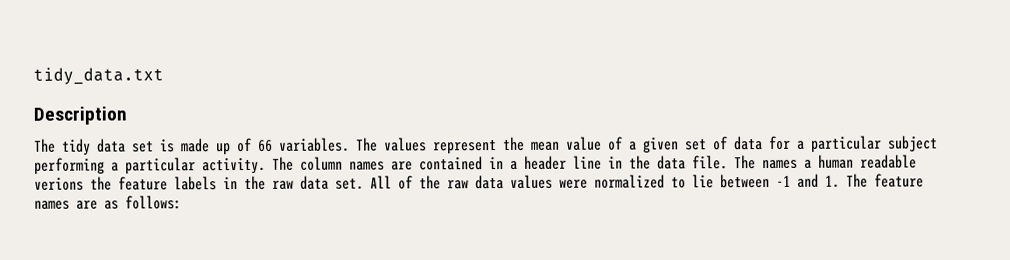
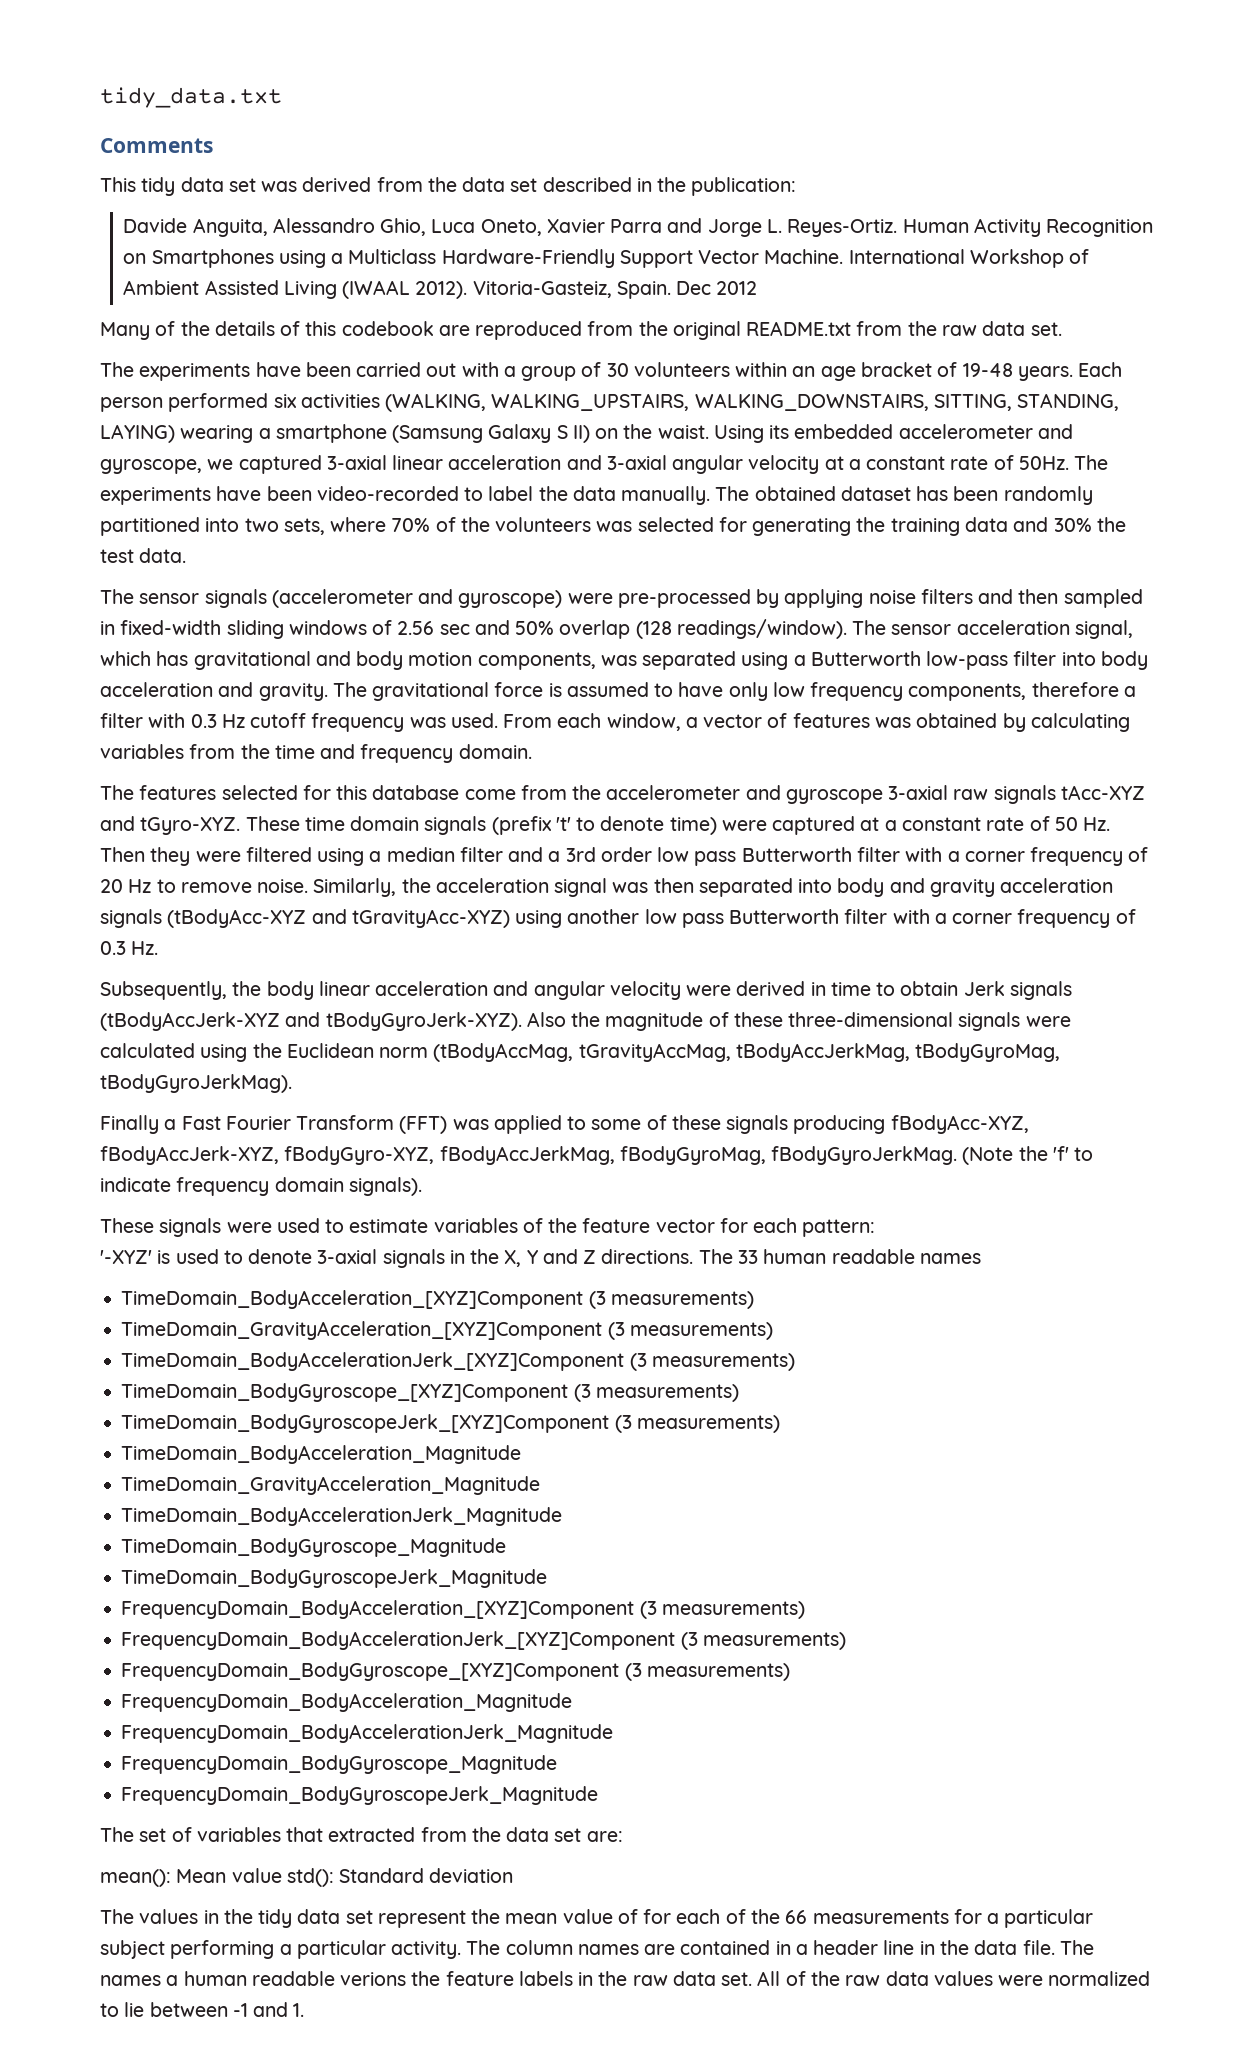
- Description
- The tidy data set is made up of 66 variables. The values represent the mean value of a given set of data for a particular subject performing a particular activity.
+ Comments
+ This tidy data set was derived from the data set described in the publication:
+ Davide Anguita, Alessandro Ghio, Luca Oneto, Xavier Parra and Jorge L. Reyes-Ortiz. Human Activity Recognition on Smartphones using a Multiclass Hardware-Friendly Support Vector Machine. International Workshop of Ambient Assisted Living (IWAAL 2012). Vitoria-Gasteiz, Spain. Dec 2012
+ Many of the details of this codebook are reproduced from the original README.txt from the raw data set.
+ The experiments have been carried out with a group of 30 volunteers within an age bracket of 19-48 years. Each person performed six activities (WALKING, WALKING_UPSTAIRS, WALKING_DOWNSTAIRS, SITTING, STANDING, LAYING) wearing a smartphone (Samsung Galaxy S II) on the waist. Using its embedded accelerometer and gyroscope, we captured 3-axial linear acceleration and 3-axial angular velocity at a constant rate of 50Hz. The experiments have been video-recorded to label the data manually. The obtained dataset has been randomly partitioned into two sets, where 70% of the volunteers was selected for generating the training data and 30% the test data.
+ The sensor signals (accelerometer and gyroscope) were pre-processed by applying noise filters and then sampled in fixed-width sliding windows of 2.56 sec and 50% overlap (128 readings/window). The sensor acceleration signal, which has gravitational and body motion components, was separated using a Butterworth low-pass filter into body acceleration and gravity. The gravitational force is assumed to have only low frequency components, therefore a filter with 0.3 Hz cutoff frequency was used. From each window, a vector of features was obtained by calculating variables from the time and frequency domain.
+ The features selected for this database come from the accelerometer and gyroscope 3-axial raw signals tAcc-XYZ and tGyro-XYZ. These time domain signals (prefix 't' to denote time) were captured at a constant rate of 50 Hz. Then they were filtered using a median filter and a 3rd order low pass Butterworth filter with a corner frequency of 20 Hz to remove noise. Similarly, the acceleration signal was then separated into body and gravity acceleration signals (tBodyAcc-XYZ and tGravityAcc-XYZ) using another low pass Butterworth filter with a corner frequency of 0.3 Hz.
+ Subsequently, the body linear acceleration and angular velocity were derived in time to obtain Jerk signals (tBodyAccJerk-XYZ and tBodyGyroJerk-XYZ). Also the magnitude of these three-dimensional signals were calculated using the Euclidean norm (tBodyAccMag, tGravityAccMag, tBodyAccJerkMag, tBodyGyroMag, tBodyGyroJerkMag).
+ Finally a Fast Fourier Transform (FFT) was applied to some of these signals producing fBodyAcc-XYZ, fBodyAccJerk-XYZ, fBodyGyro-XYZ, fBodyAccJerkMag, fBodyGyroMag, fBodyGyroJerkMag. (Note the 'f' to indicate frequency domain signals).
+ These signals were used to estimate variables of the feature vector for each pattern:
+ '-XYZ' is used to denote 3-axial signals in the X, Y and Z directions. The 33 human readable names
+ TimeDomain_BodyAcceleration_[XYZ]Component (3 measurements)
+ TimeDomain_GravityAcceleration_[XYZ]Component (3 measurements)
+ TimeDomain_BodyAccelerationJerk_[XYZ]Component (3 measurements)
+ TimeDomain_BodyGyroscope_[XYZ]Component (3 measurements)
+ TimeDomain_BodyGyroscopeJerk_[XYZ]Component (3 measurements)
+ TimeDomain_BodyAcceleration_Magnitude
+ TimeDomain_GravityAcceleration_Magnitude
+ TimeDomain_BodyAccelerationJerk_Magnitude
+ TimeDomain_BodyGyroscope_Magnitude
+ TimeDomain_BodyGyroscopeJerk_Magnitude
+ FrequencyDomain_BodyAcceleration_[XYZ]Component (3 measurements)
+ FrequencyDomain_BodyAccelerationJerk_[XYZ]Component (3 measurements)
+ FrequencyDomain_BodyGyroscope_[XYZ]Component (3 measurements)
+ FrequencyDomain_BodyAcceleration_Magnitude
+ FrequencyDomain_BodyAccelerationJerk_Magnitude
+ FrequencyDomain_BodyGyroscope_Magnitude
+ FrequencyDomain_BodyGyroscopeJerk_Magnitude
+ The set of variables that extracted from the data set are:
+ mean(): Mean value std(): Standard deviation
+ The values in the tidy data set represent the mean value of for each of the 66 measurements for a particular subject performing a particular activity.
- All of the raw data values were normalized to lie between -1 and 1. The feature names are as follows:
+ All of the raw data values were normalized to lie between -1 and 1.

